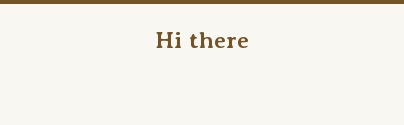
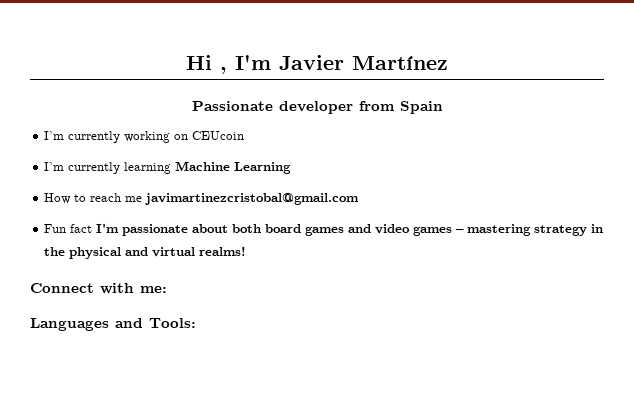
- Hi there
+ Hi , I'm Javier Martínez
+ Passionate developer from Spain
+ I’m currently working on CEUcoin
+ I’m currently learning Machine Learning
+ How to reach me javimartinezcristobal@gmail.com
+ Fun fact I'm passionate about both board games and video games – mastering strategy in the physical and virtual realms!
+ Connect with me:
+ Languages and Tools:

